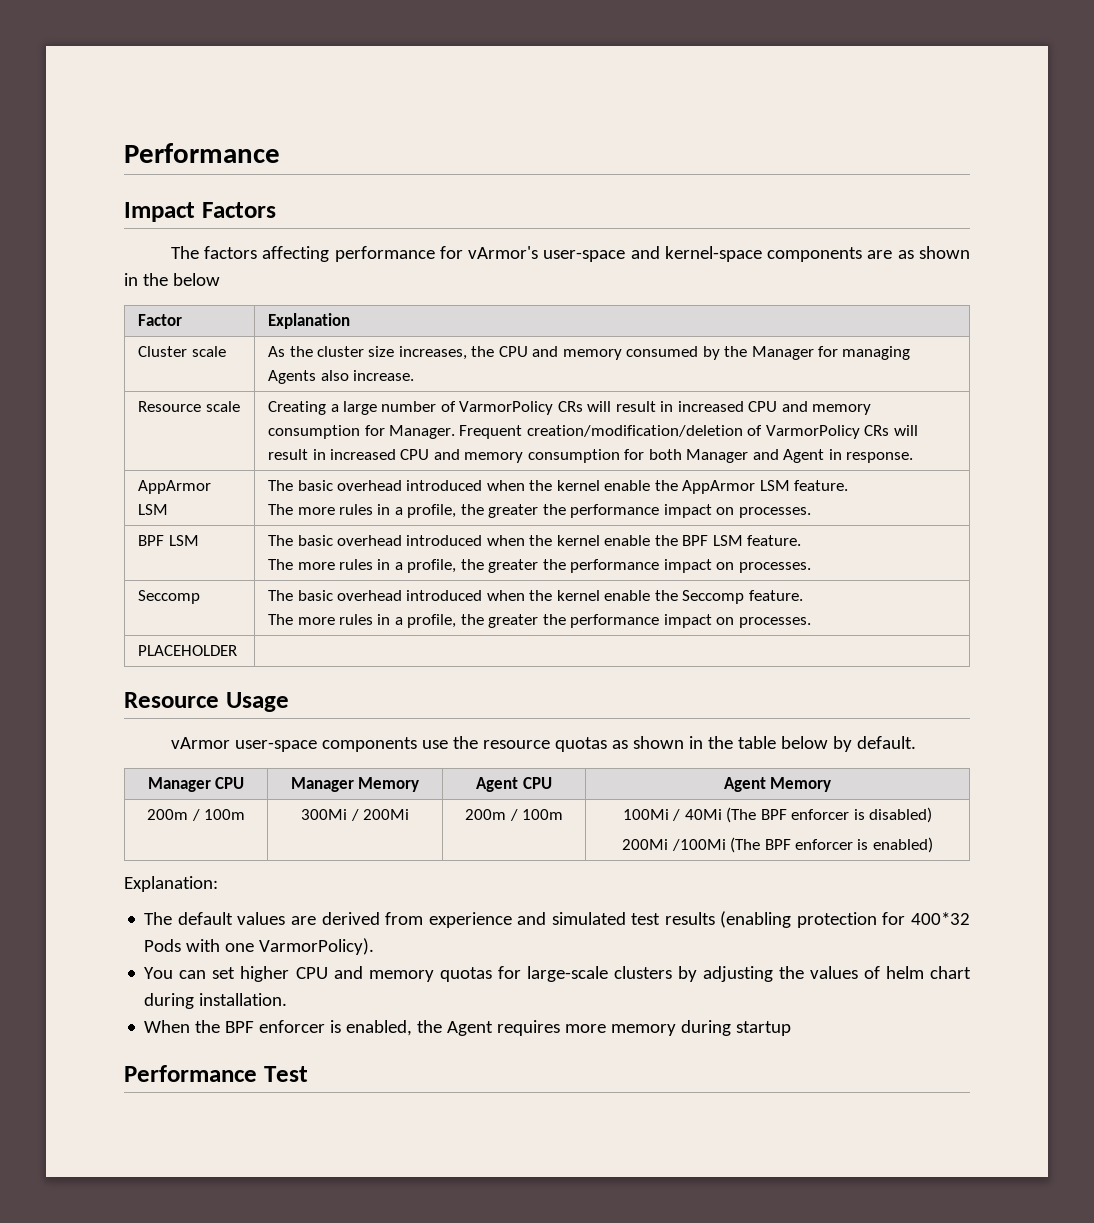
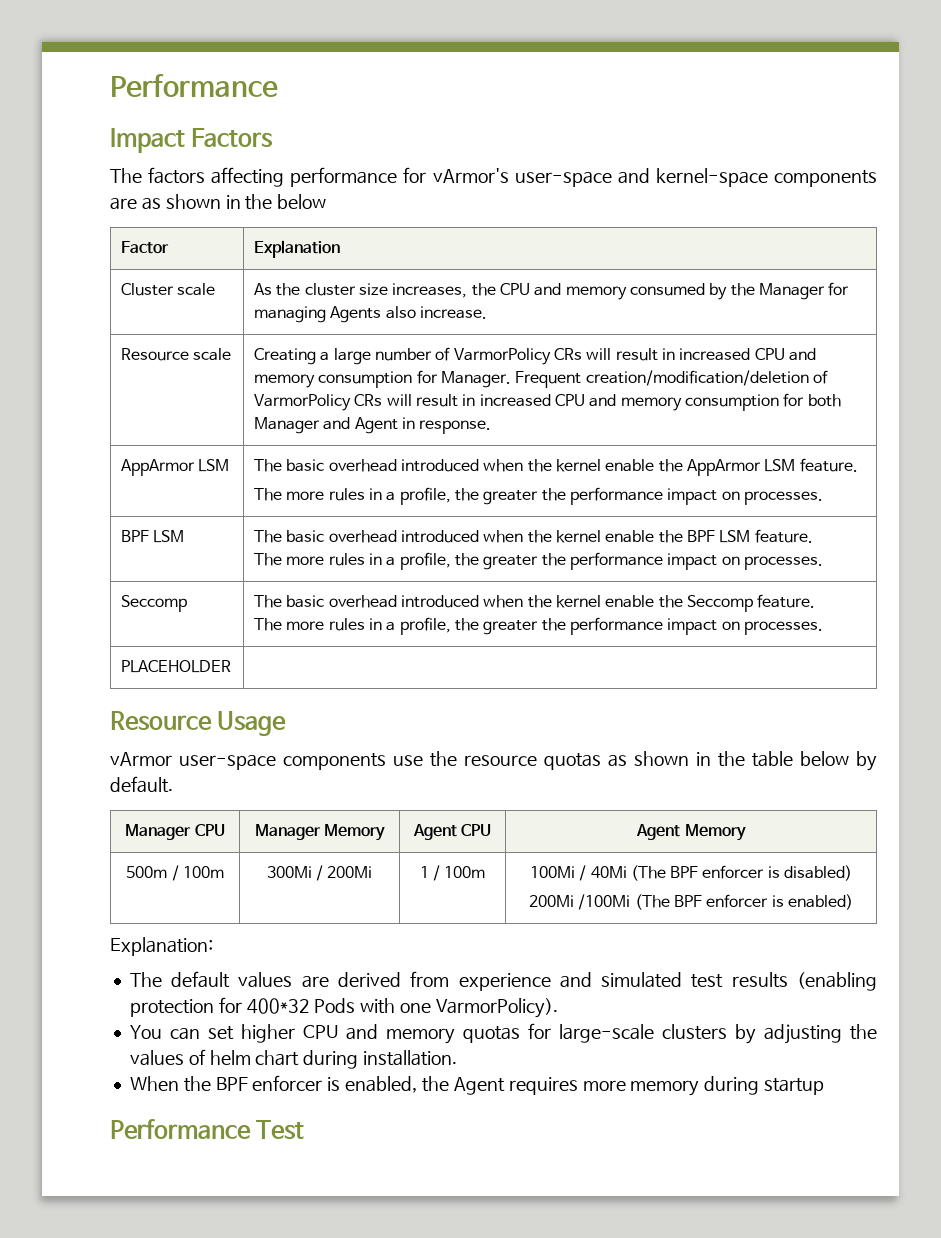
- 200m / 100m | 300Mi / 200Mi | 200m / 100m | 100Mi / 40Mi (The BPF enforcer is disabled)
+ 500m / 100m | 300Mi / 200Mi | 1 / 100m | 100Mi / 40Mi (The BPF enforcer is disabled)

